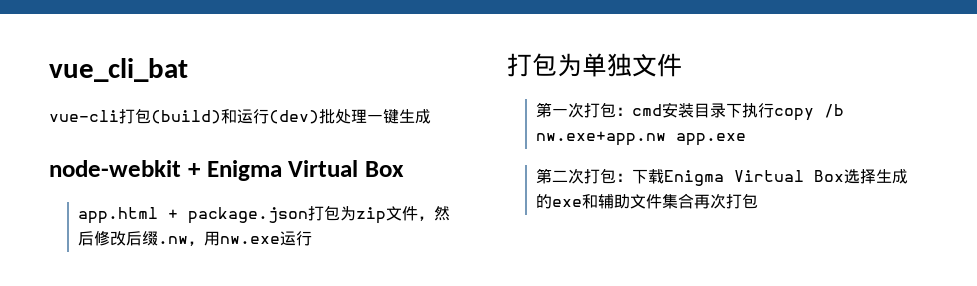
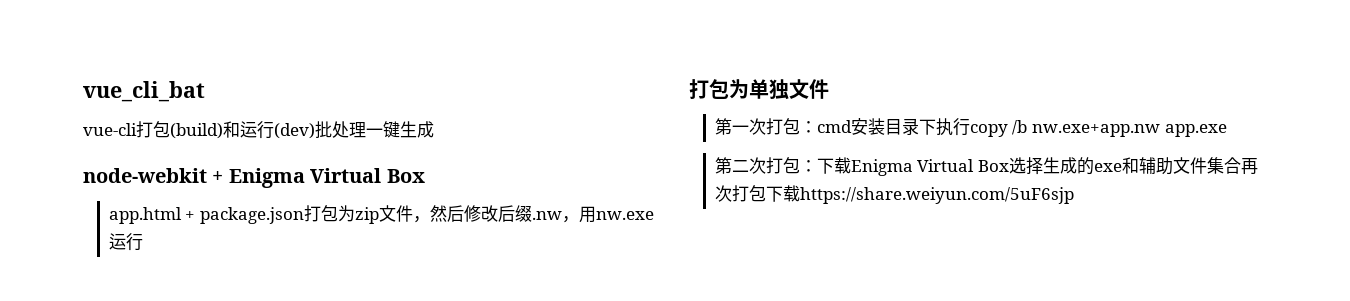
- 第二次打包：下载Enigma Virtual Box选择生成的exe和辅助文件集合再次打包
+ 第二次打包：下载Enigma Virtual Box选择生成的exe和辅助文件集合再次打包下载https://share.weiyun.com/5uF6sjp

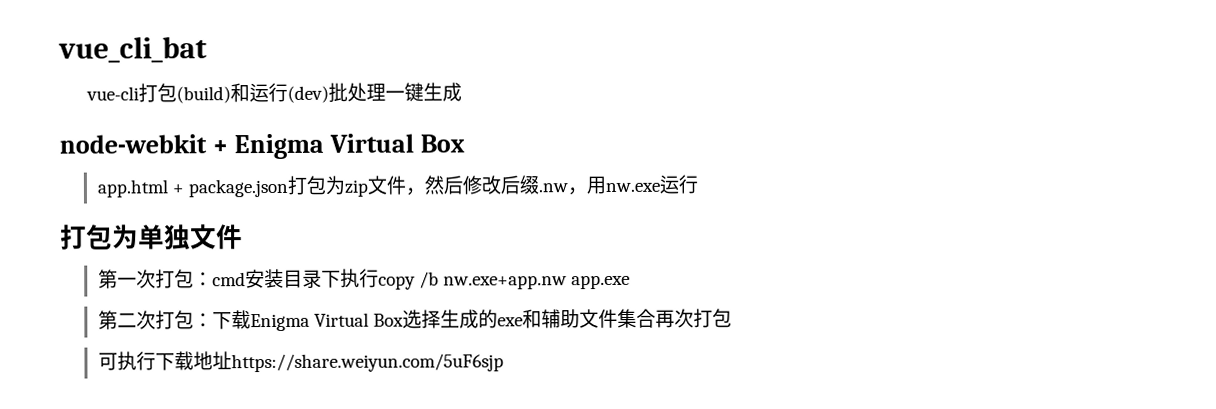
- 第二次打包：下载Enigma Virtual Box选择生成的exe和辅助文件集合再次打包下载https://share.weiyun.com/5uF6sjp
+ 第二次打包：下载Enigma Virtual Box选择生成的exe和辅助文件集合再次打包
+ 可执行下载地址https://share.weiyun.com/5uF6sjp

